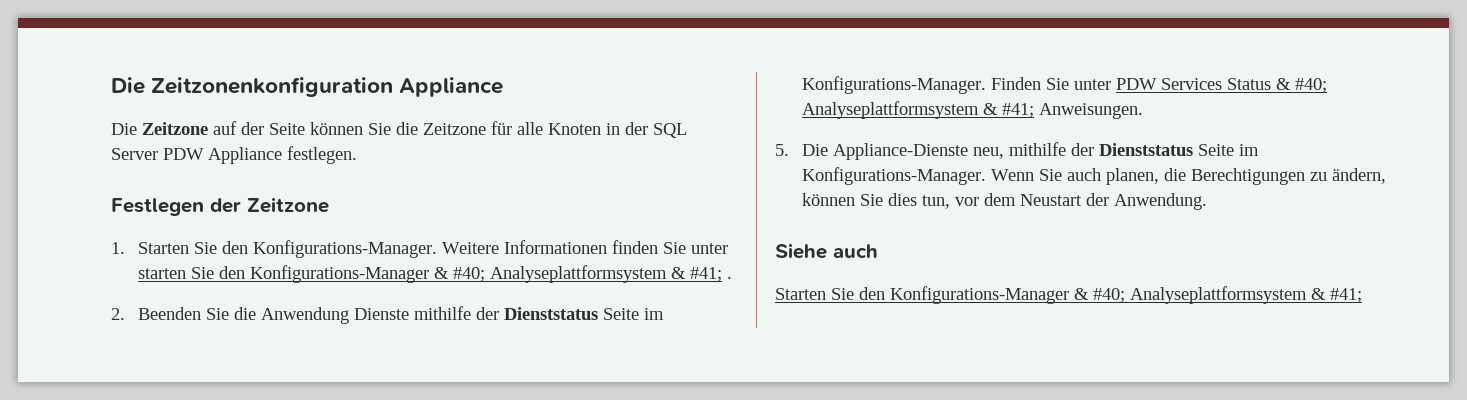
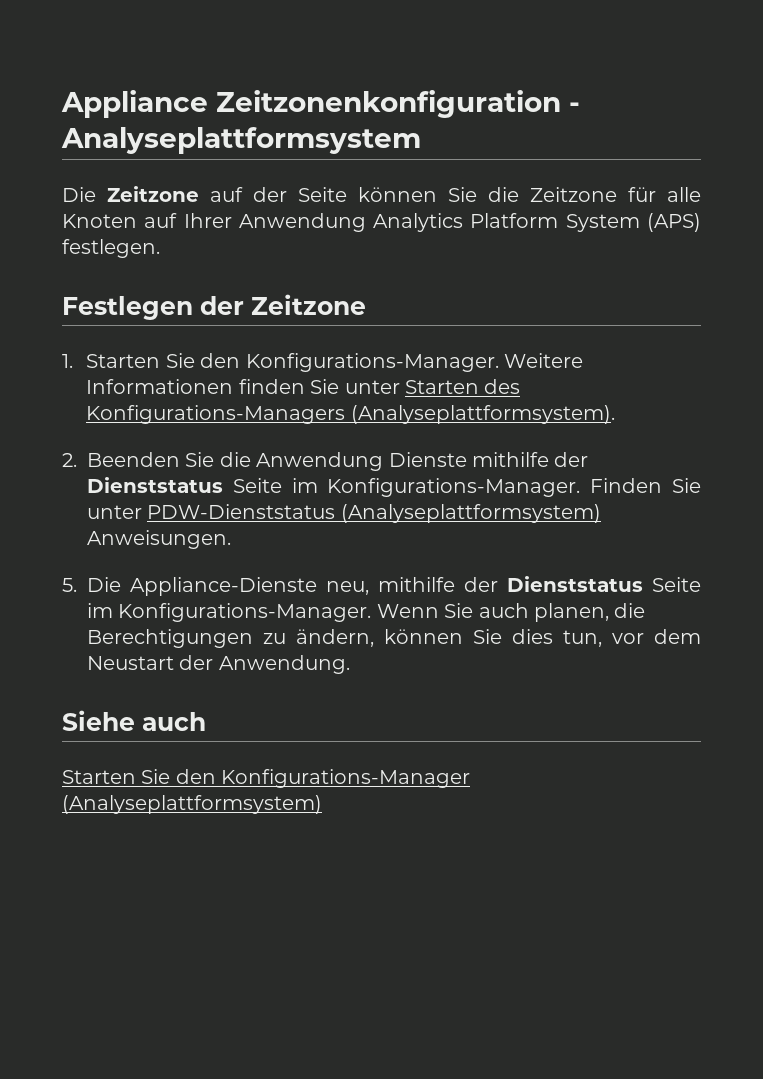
- Die Zeitzonenkonfiguration Appliance
+ Appliance Zeitzonenkonfiguration - Analyseplattformsystem
- Die Zeitzone auf der Seite können Sie die Zeitzone für alle Knoten in der SQL Server PDW Appliance festlegen.
+ Die Zeitzone auf der Seite können Sie die Zeitzone für alle Knoten auf Ihrer Anwendung Analytics Platform System (APS) festlegen.
- Weitere Informationen finden Sie unter starten Sie den Konfigurations-Manager & #40; Analyseplattformsystem & #41; .
+ Weitere Informationen finden Sie unter Starten des Konfigurations-Managers (Analyseplattformsystem).
- Finden Sie unter PDW Services Status & #40; Analyseplattformsystem & #41; Anweisungen.
+ Finden Sie unter PDW-Dienststatus (Analyseplattformsystem) Anweisungen.
- Starten Sie den Konfigurations-Manager & #40; Analyseplattformsystem & #41;
+ Starten Sie den Konfigurations-Manager (Analyseplattformsystem)

